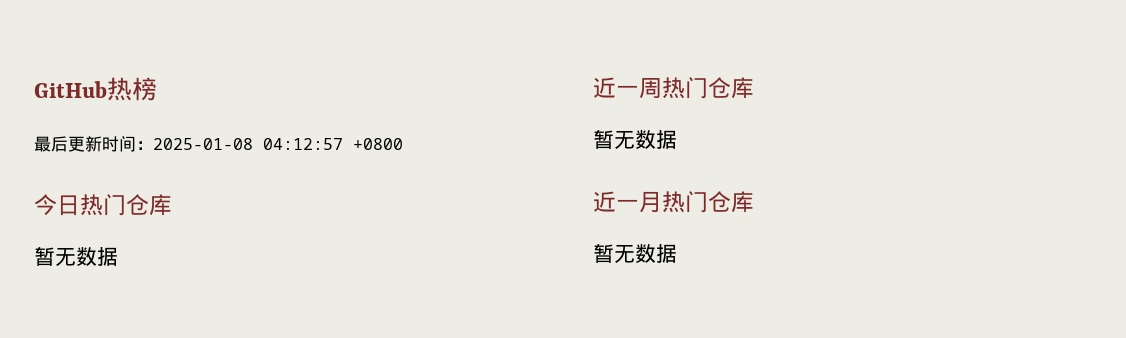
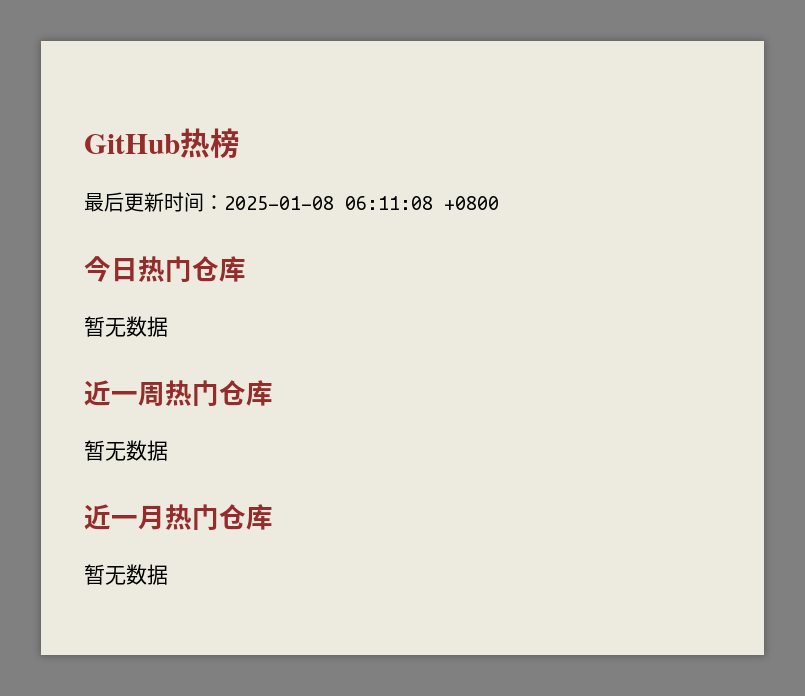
- 最后更新时间：2025-01-08 04:12:57 +0800
+ 最后更新时间：2025-01-08 06:11:08 +0800

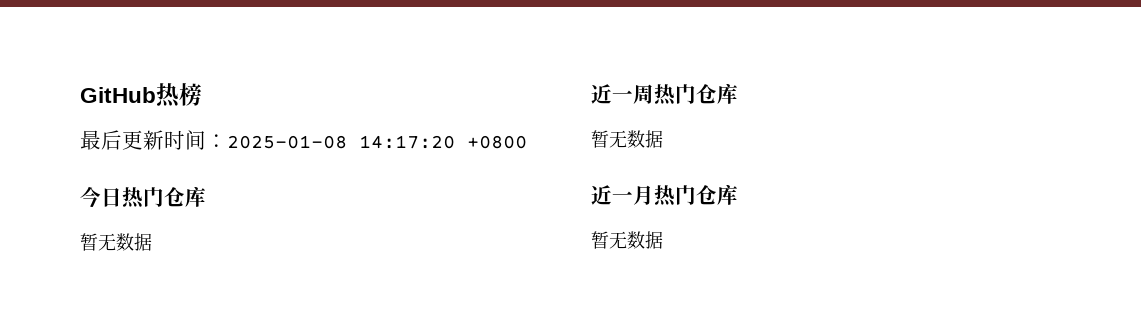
- 最后更新时间：2025-01-08 06:11:08 +0800
+ 最后更新时间：2025-01-08 14:17:20 +0800

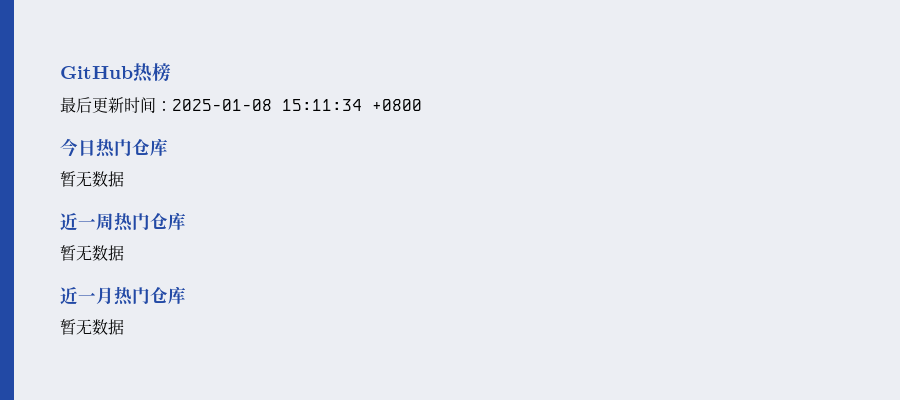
- 最后更新时间：2025-01-08 14:17:20 +0800
+ 最后更新时间：2025-01-08 15:11:34 +0800

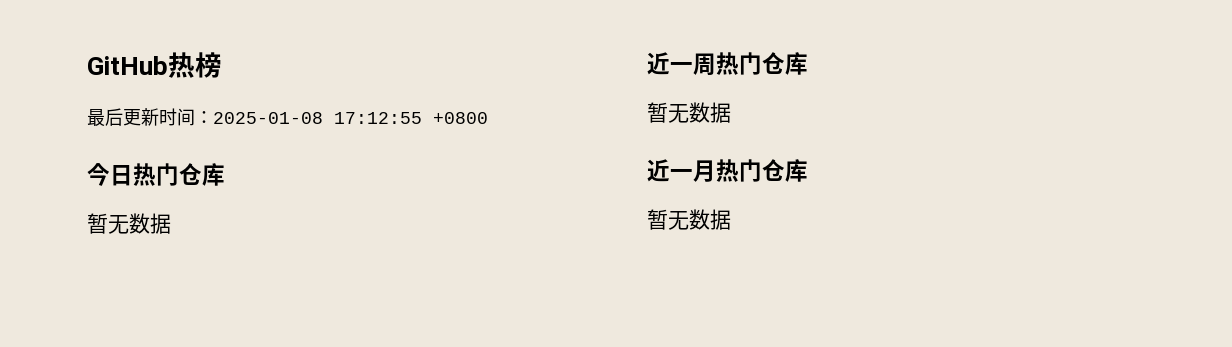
- 最后更新时间：2025-01-08 15:11:34 +0800
+ 最后更新时间：2025-01-08 17:12:55 +0800

